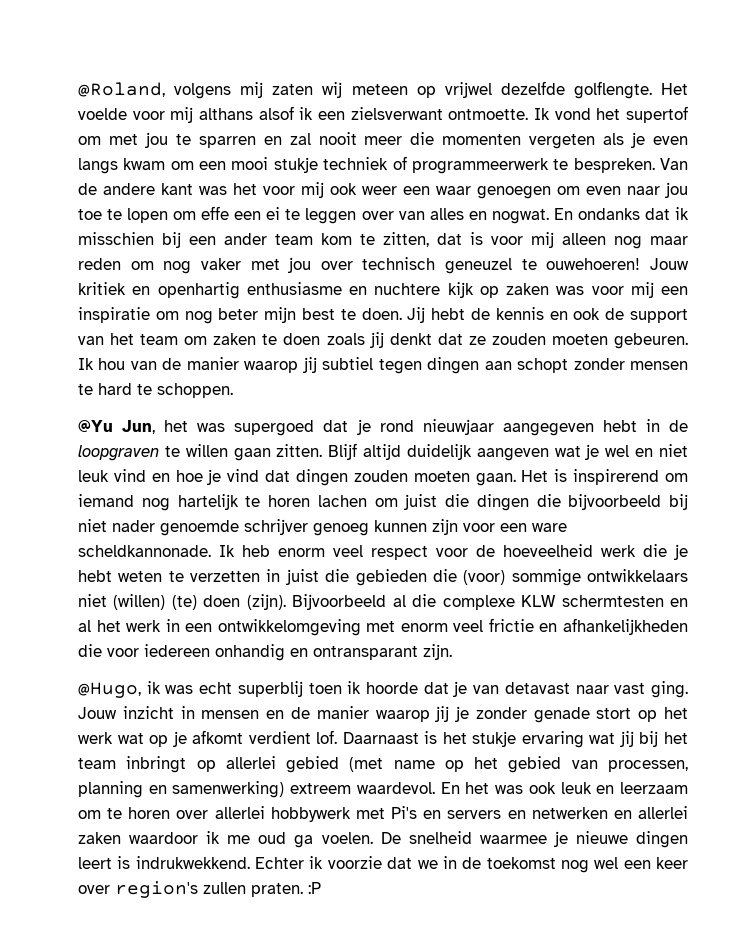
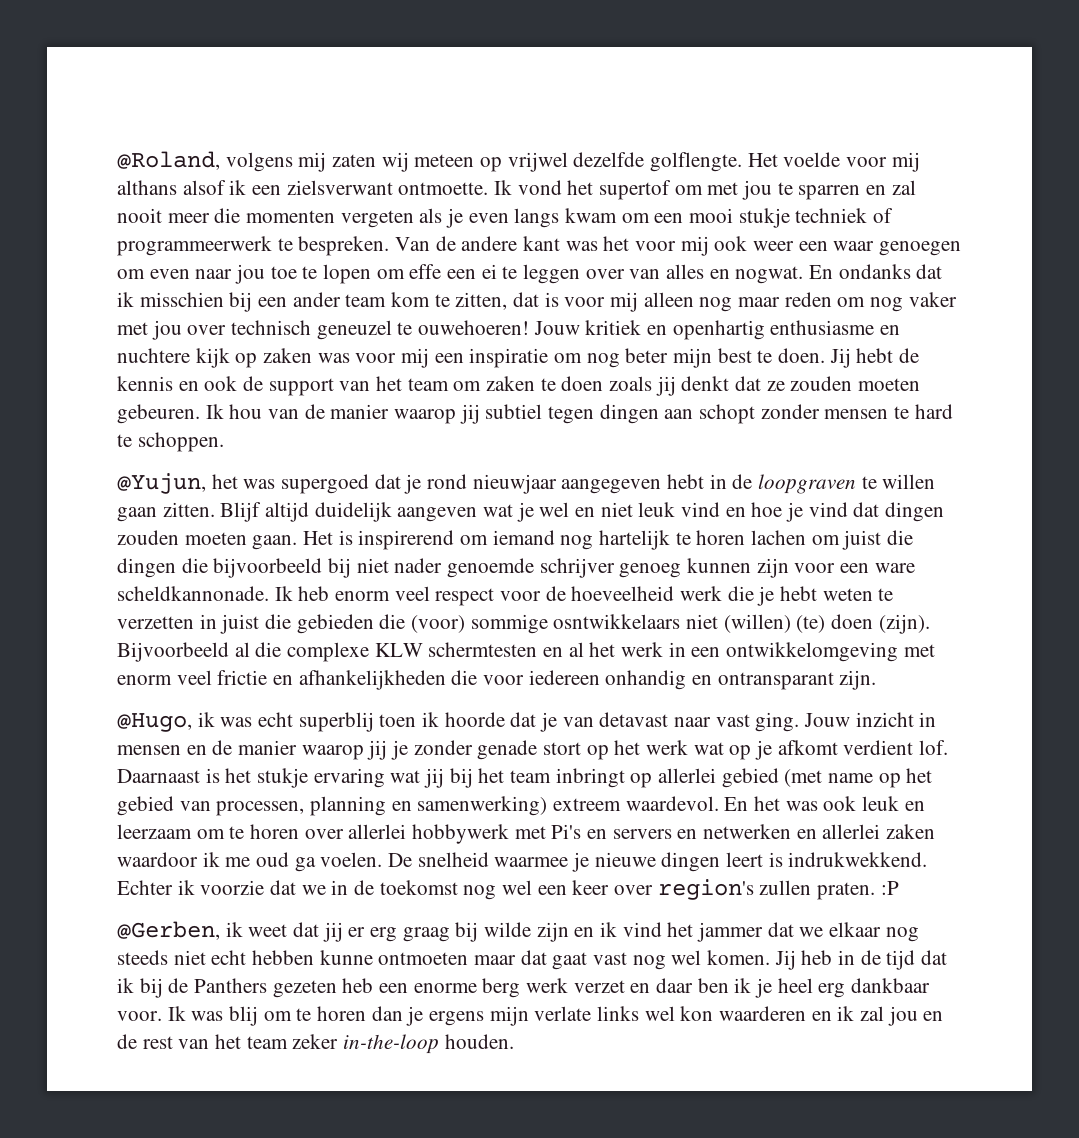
- @Yu Jun, het was supergoed dat je rond nieuwjaar aangegeven hebt in de loopgraven te willen gaan zitten.
+ @Yujun, het was supergoed dat je rond nieuwjaar aangegeven hebt in de loopgraven te willen gaan zitten.
- Ik heb enorm veel respect voor de hoeveelheid werk die je hebt weten te verzetten in juist die gebieden die (voor) sommige ontwikkelaars niet (willen) (te) doen (zijn).
+ Ik heb enorm veel respect voor de hoeveelheid werk die je hebt weten te verzetten in juist die gebieden die (voor) sommige osntwikkelaars niet (willen) (te) doen (zijn).
+ @Gerben, ik weet dat jij er erg graag bij wilde zijn en ik vind het jammer dat we elkaar nog steeds niet echt hebben kunne ontmoeten maar dat gaat vast nog wel komen. Jij heb in de tijd dat ik bij de Panthers gezeten heb een enorme berg werk verzet en daar ben ik je heel erg dankbaar voor. Ik was blij om te horen dan je ergens mijn verlate links wel kon waarderen en ik zal jou en de rest van het team zeker in-the-loop houden.

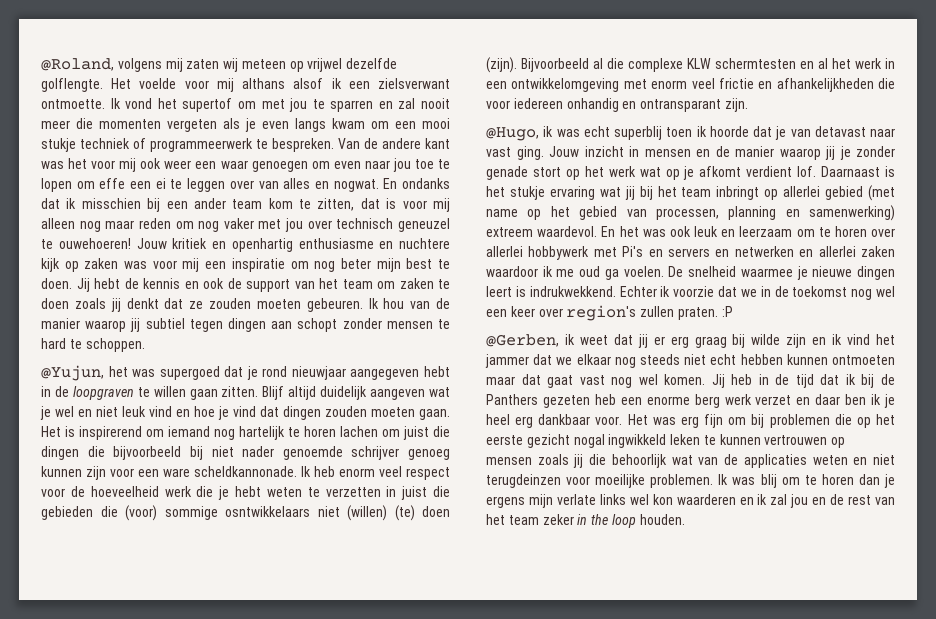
- @Gerben, ik weet dat jij er erg graag bij wilde zijn en ik vind het jammer dat we elkaar nog steeds niet echt hebben kunne ontmoeten maar dat gaat vast nog wel komen.
+ @Gerben, ik weet dat jij er erg graag bij wilde zijn en ik vind het jammer dat we elkaar nog steeds niet echt hebben kunnen ontmoeten maar dat gaat vast nog wel komen.
+ Het was erg fijn om bij problemen die op het eerste gezicht nogal ingwikkeld leken te kunnen vertrouwen op mensen zoals jij die behoorlijk wat van de applicaties weten en niet terugdeinzen voor moeilijke problemen.
- Ik was blij om te horen dan je ergens mijn verlate links wel kon waarderen en ik zal jou en de rest van het team zeker in-the-loop houden.
+ Ik was blij om te horen dan je ergens mijn verlate links wel kon waarderen en ik zal jou en de rest van het team zeker in the loop houden.

